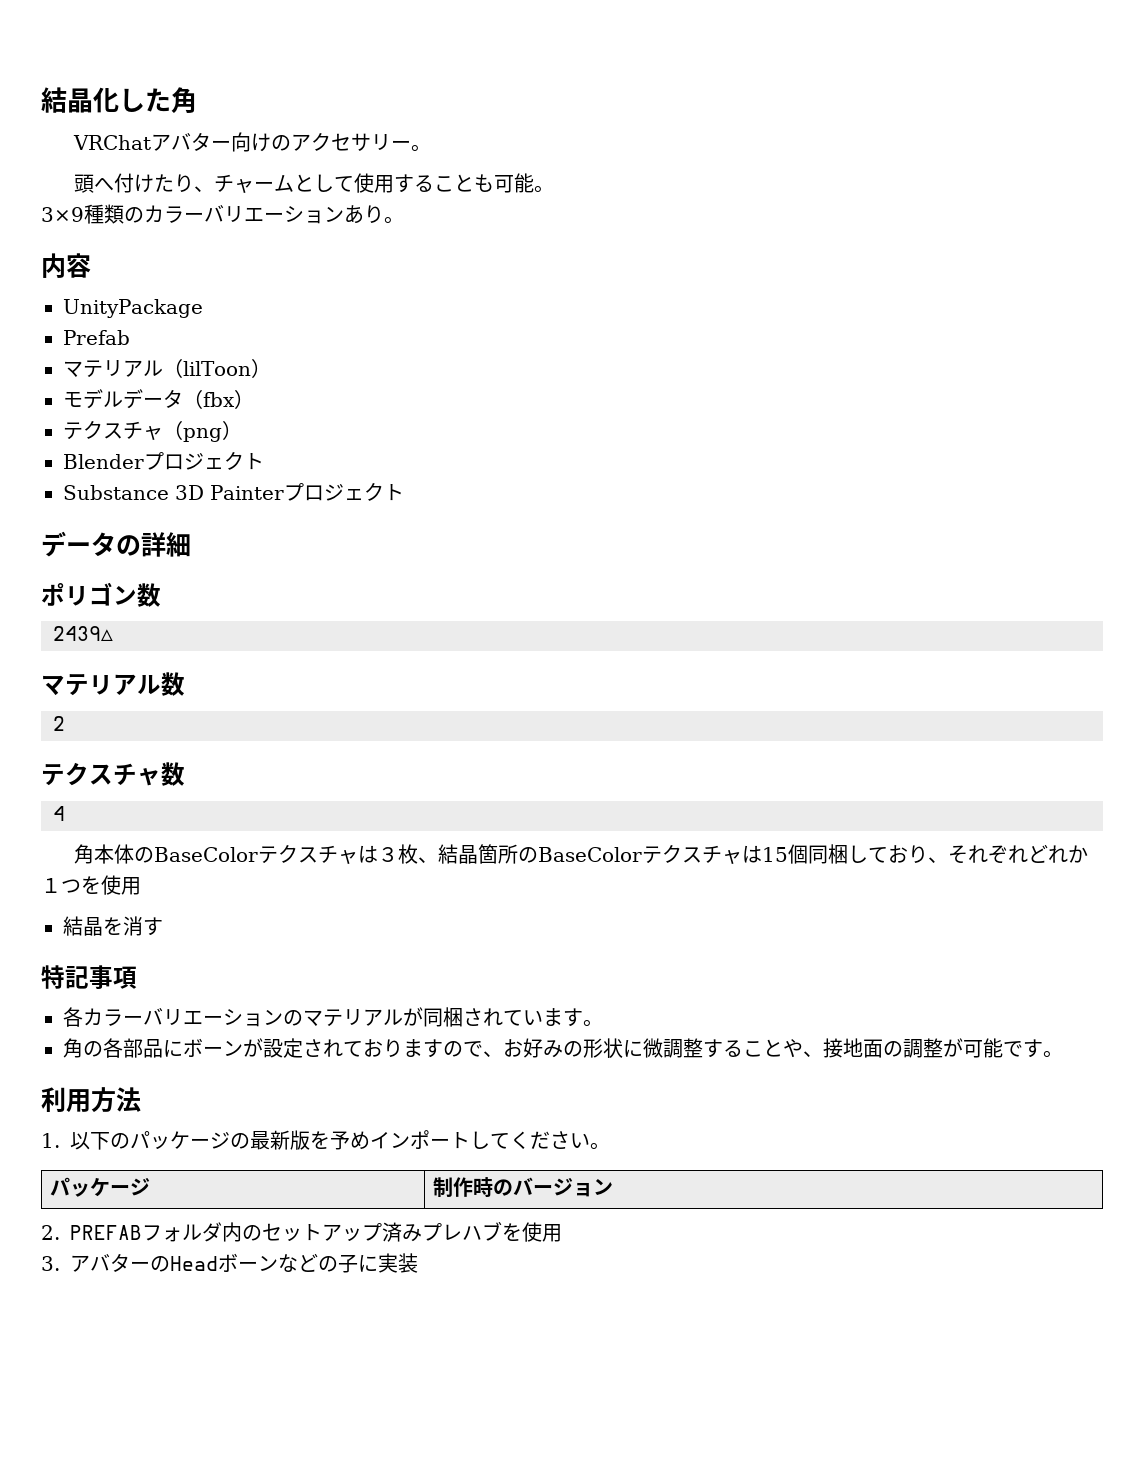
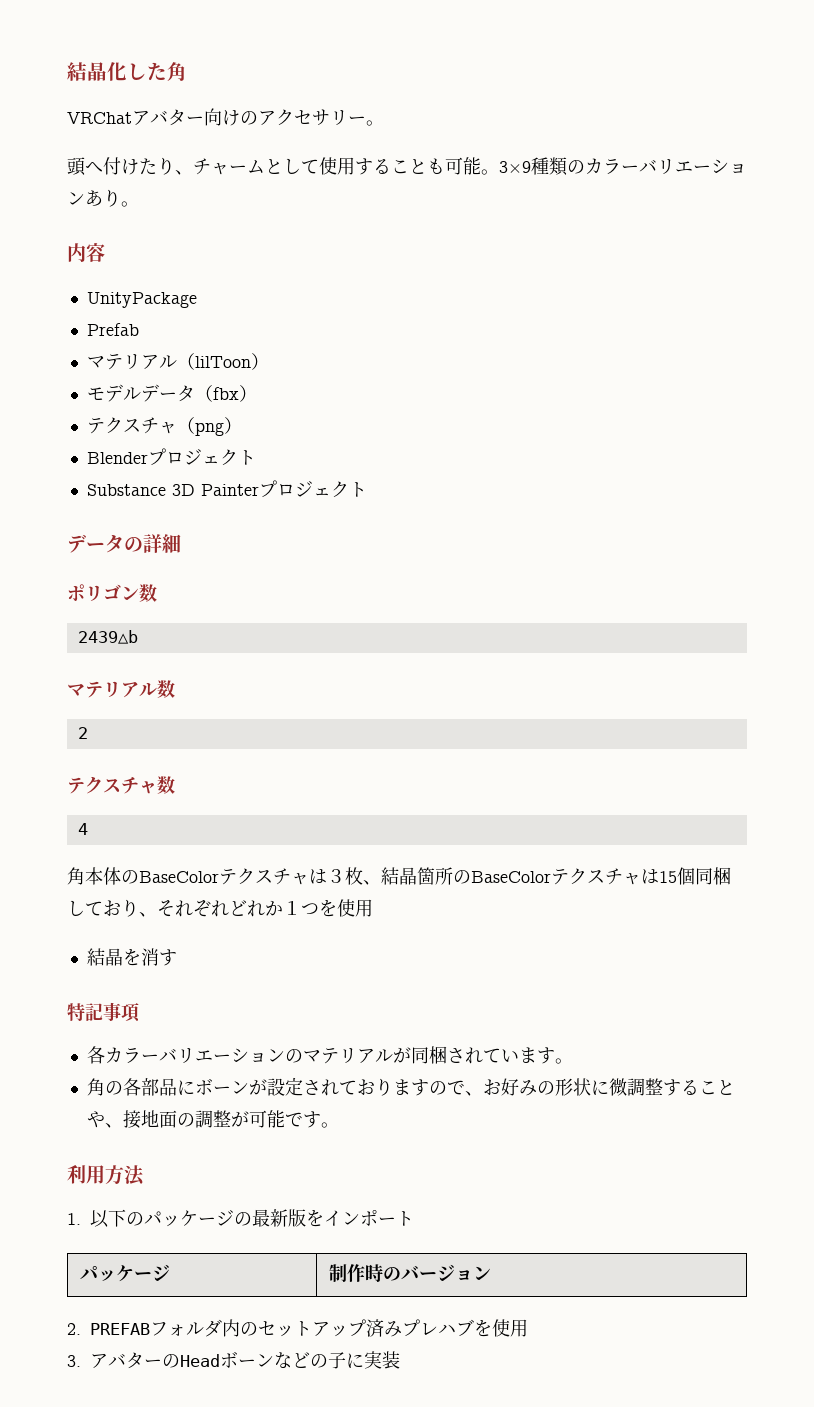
- 頭へ付けたり、チャームとして使用することも可能。
- 3×9種類のカラーバリエーションあり。
+ 頭へ付けたり、チャームとして使用することも可能。3×9種類のカラーバリエーションあり。
- 2439△
+ 2439△b
- 1.以下のパッケージの最新版を予めインポートしてください。
+ 1.以下のパッケージの最新版をインポート

